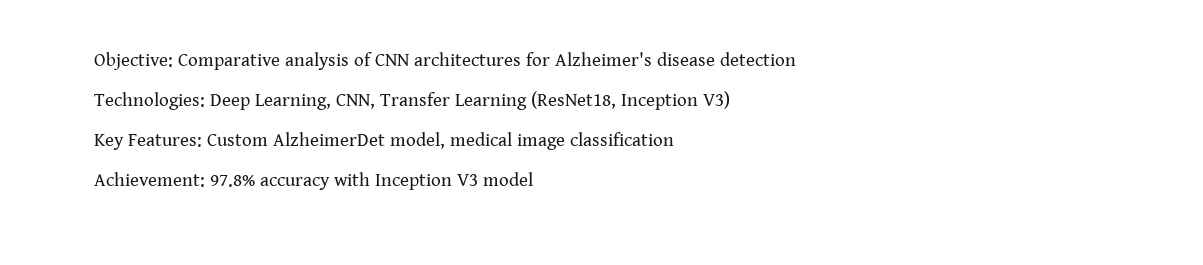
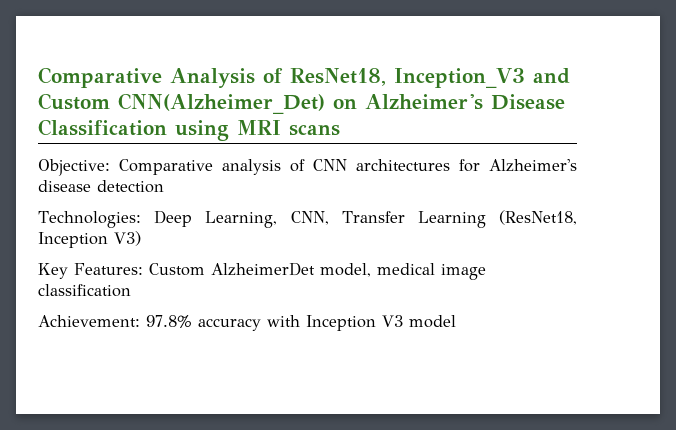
+ Comparative Analysis of ResNet18, Inception_V3 and Custom CNN(Alzheimer_Det) on Alzheimer's Disease Classification using MRI scans

